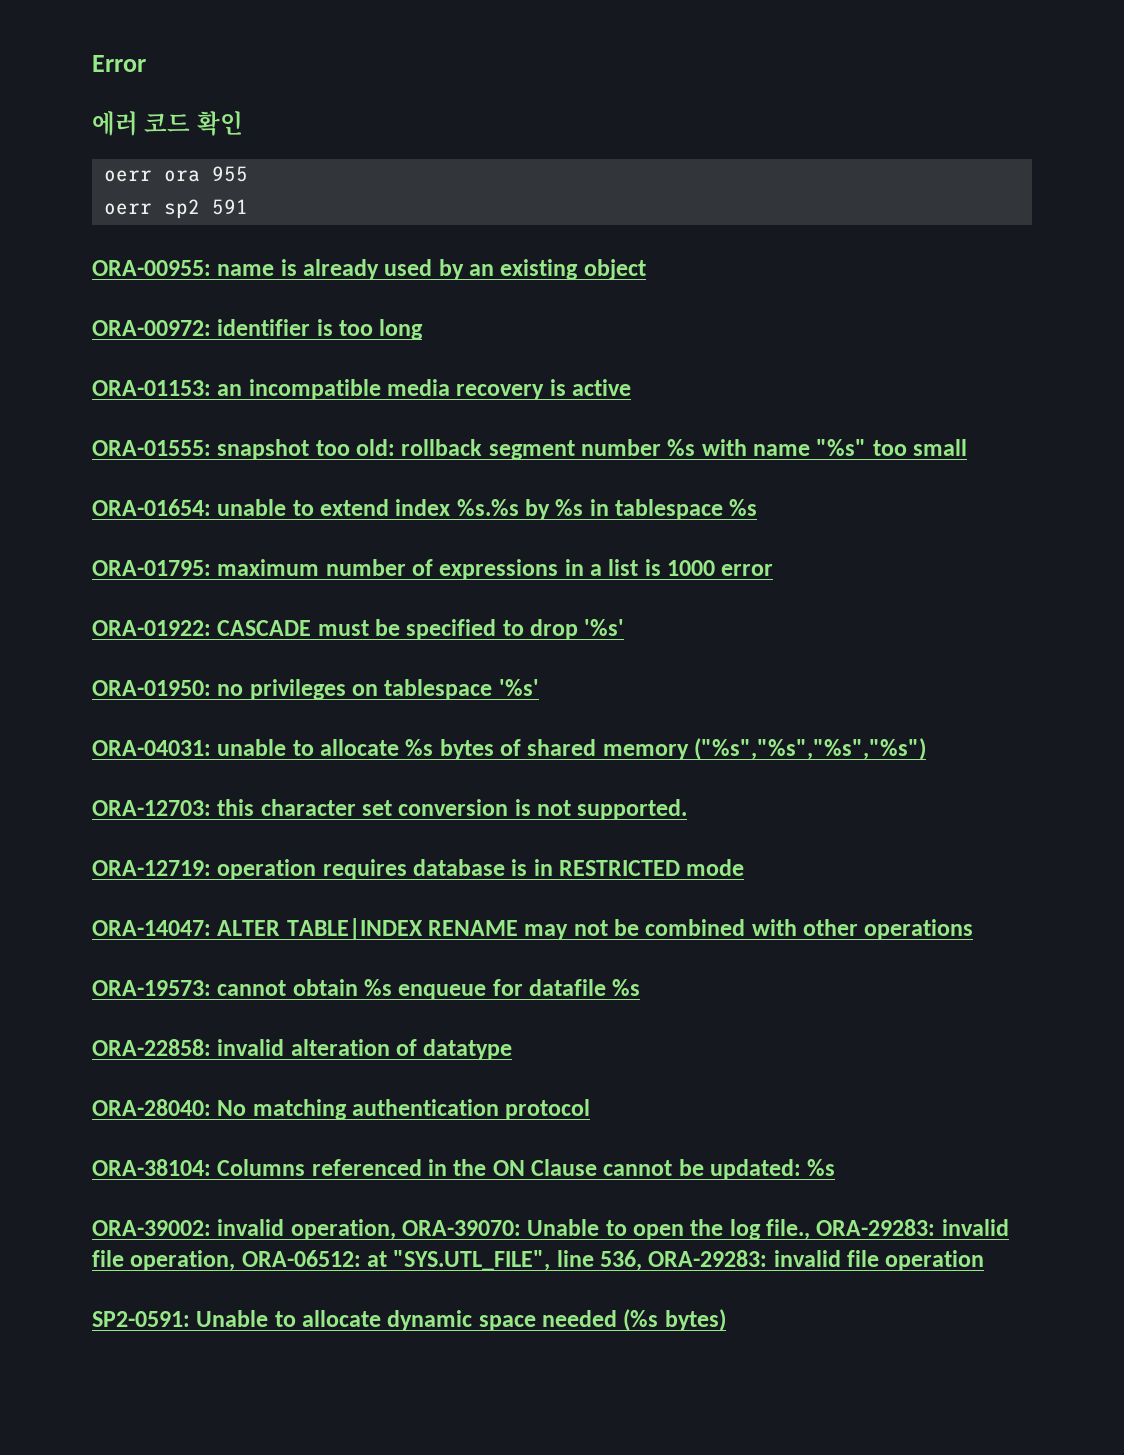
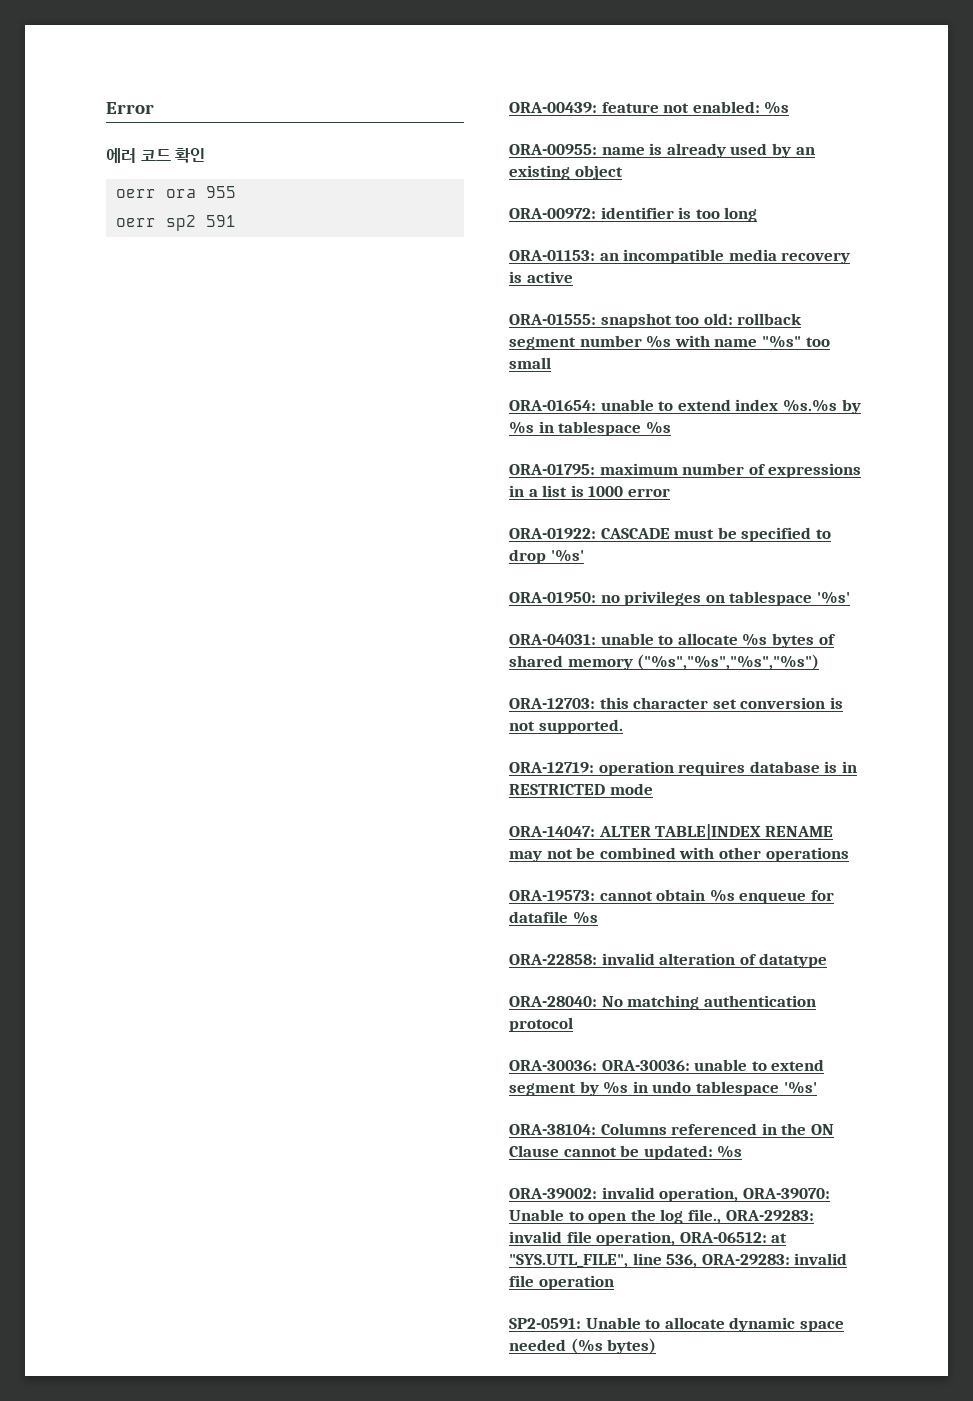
+ ORA-00439: feature not enabled: %s
+ ORA-30036: ORA-30036: unable to extend segment by %s in undo tablespace '%s'

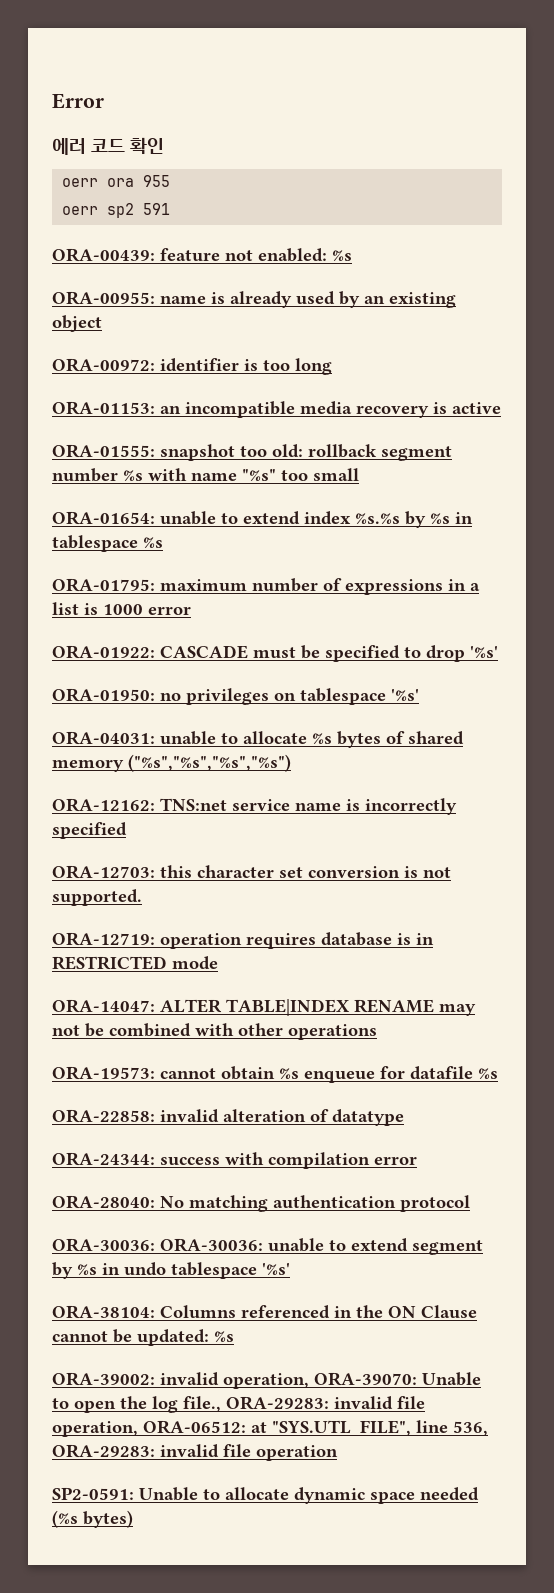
+ ORA-12162: TNS:net service name is incorrectly specified
+ ORA-24344: success with compilation error

